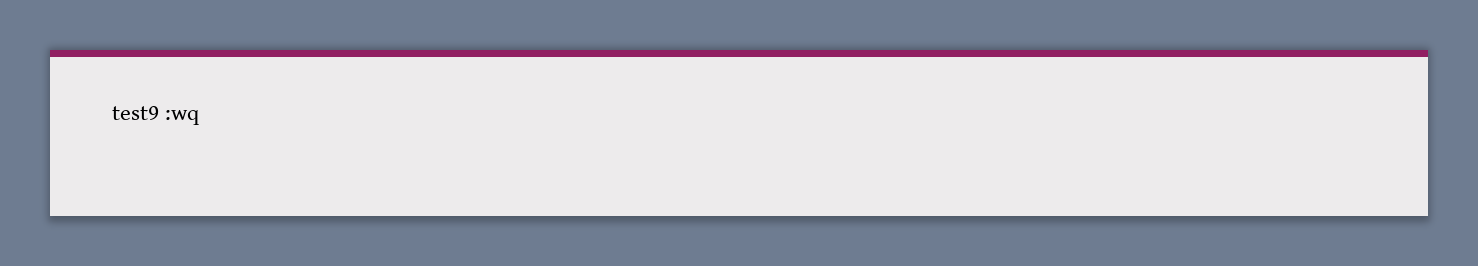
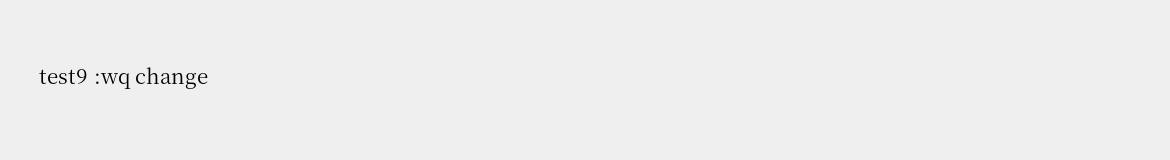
- test9 :wq
+ test9 :wq change

